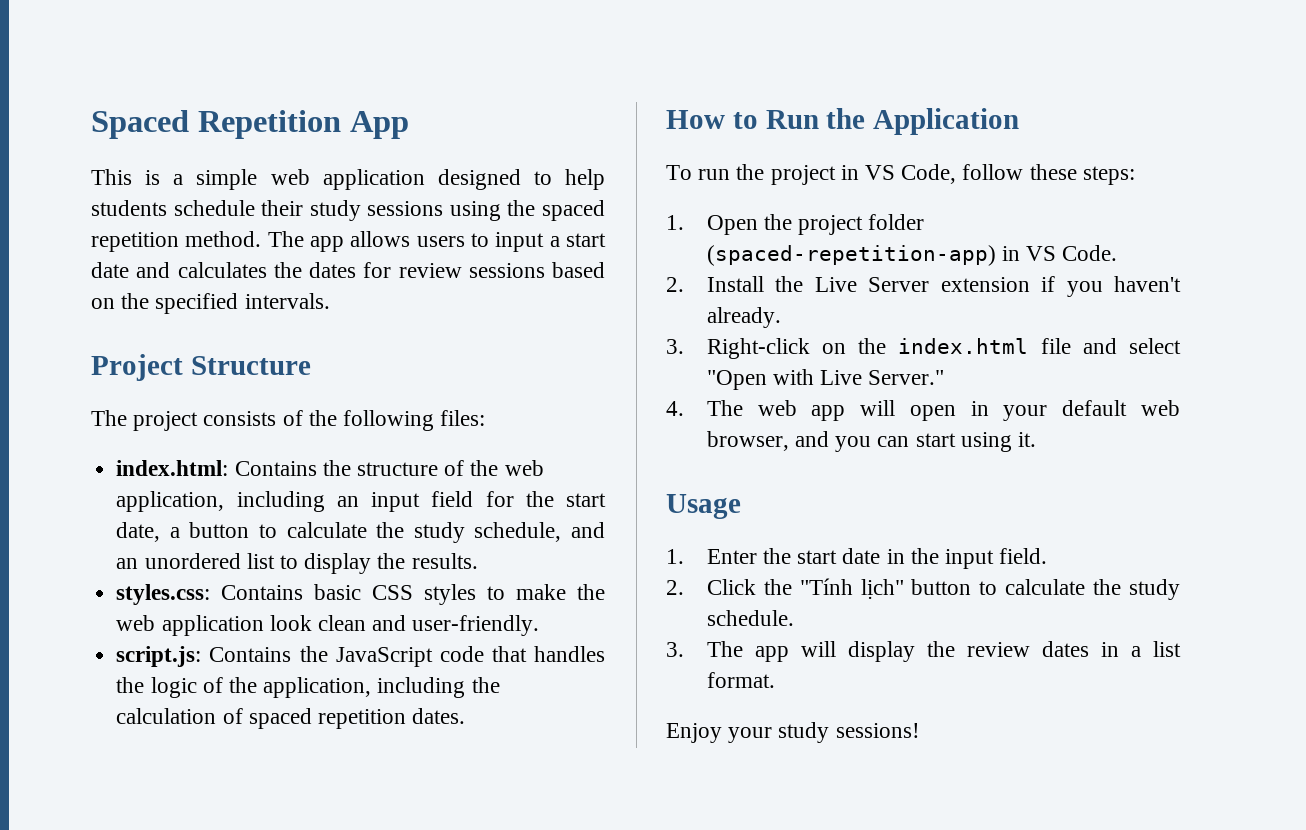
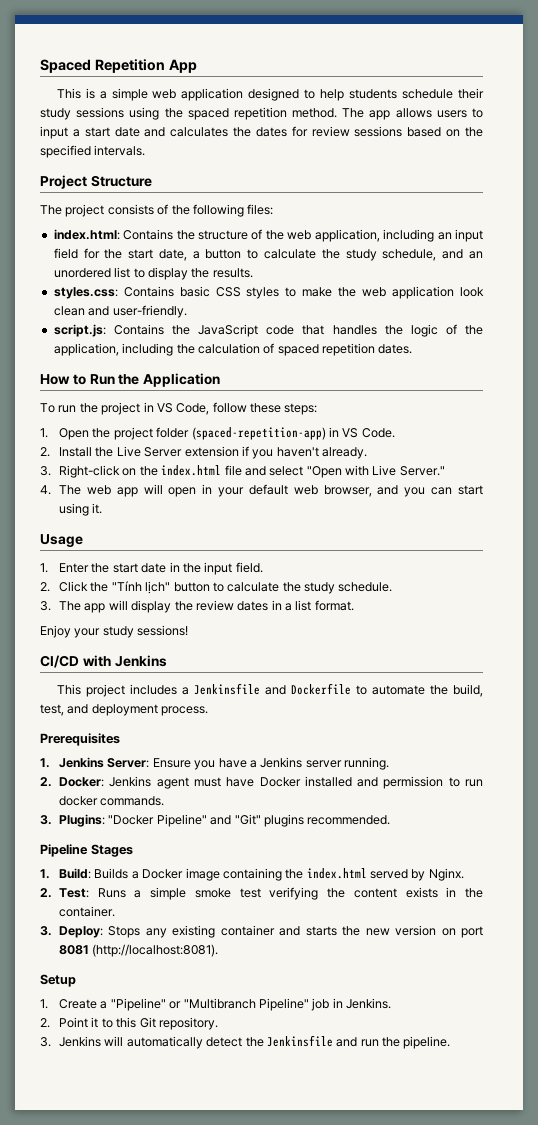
+ CI/CD with Jenkins
+ This project includes a Jenkinsfile and Dockerfile to automate the build, test, and deployment process.
+ Prerequisites
+ 1. Jenkins Server: Ensure you have a Jenkins server running.
+ 2. Docker: Jenkins agent must have Docker installed and permission to run docker commands.
+ 3. Plugins: "Docker Pipeline" and "Git" plugins recommended.
+ Pipeline Stages
+ 1. Build: Builds a Docker image containing the index.html served by Nginx.
+ 2. Test: Runs a simple smoke test verifying the content exists in the container.
+ 3. Deploy: Stops any existing container and starts the new version on port 8081 (http://localhost:8081).
+ Setup
+ 1. Create a "Pipeline" or "Multibranch Pipeline" job in Jenkins.
+ 2. Point it to this Git repository.
+ 3. Jenkins will automatically detect the Jenkinsfile and run the pipeline.

